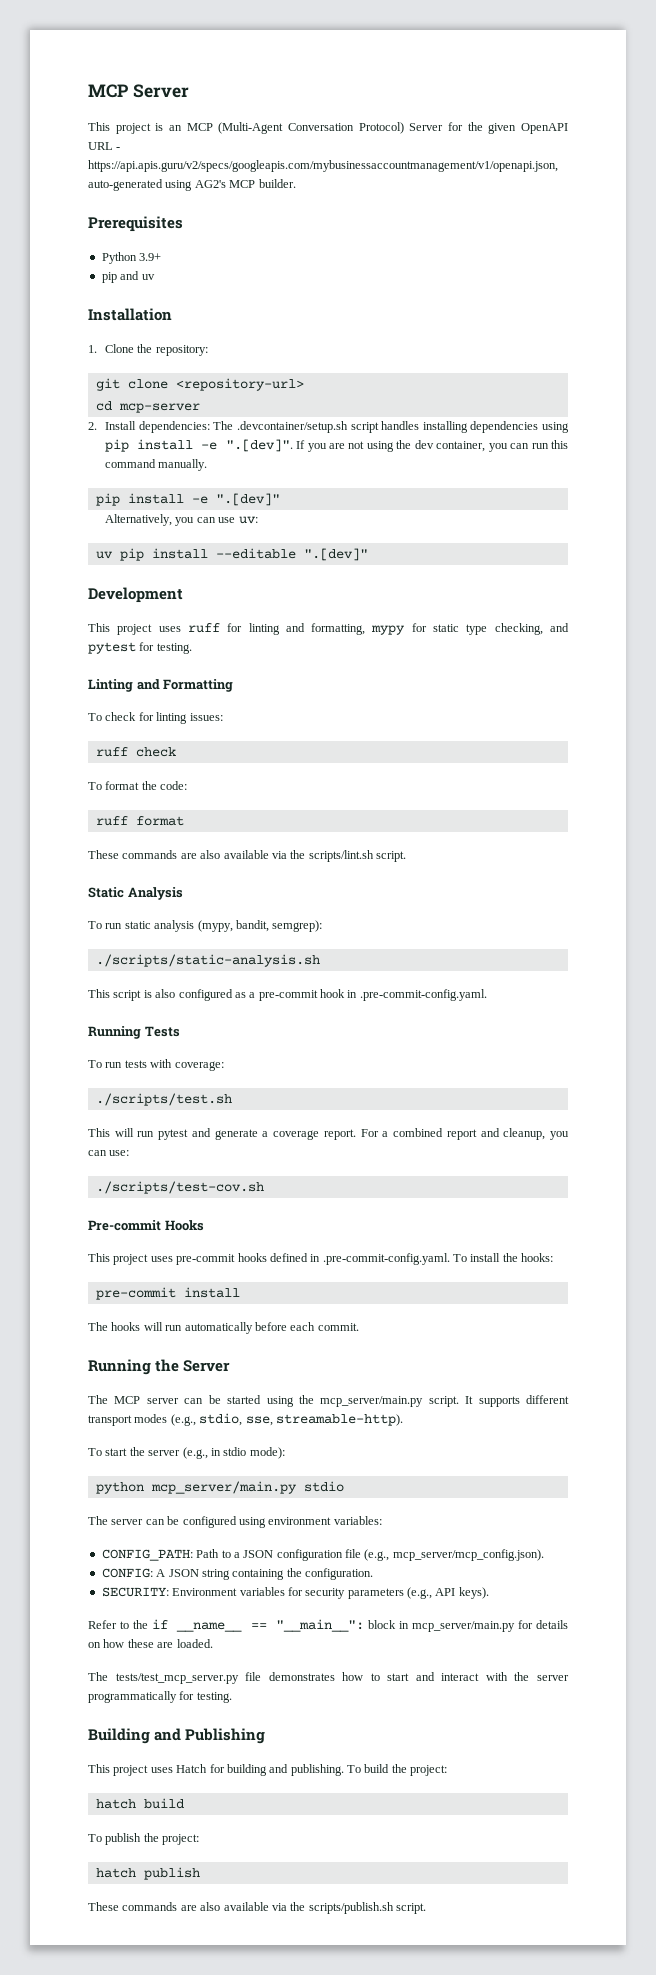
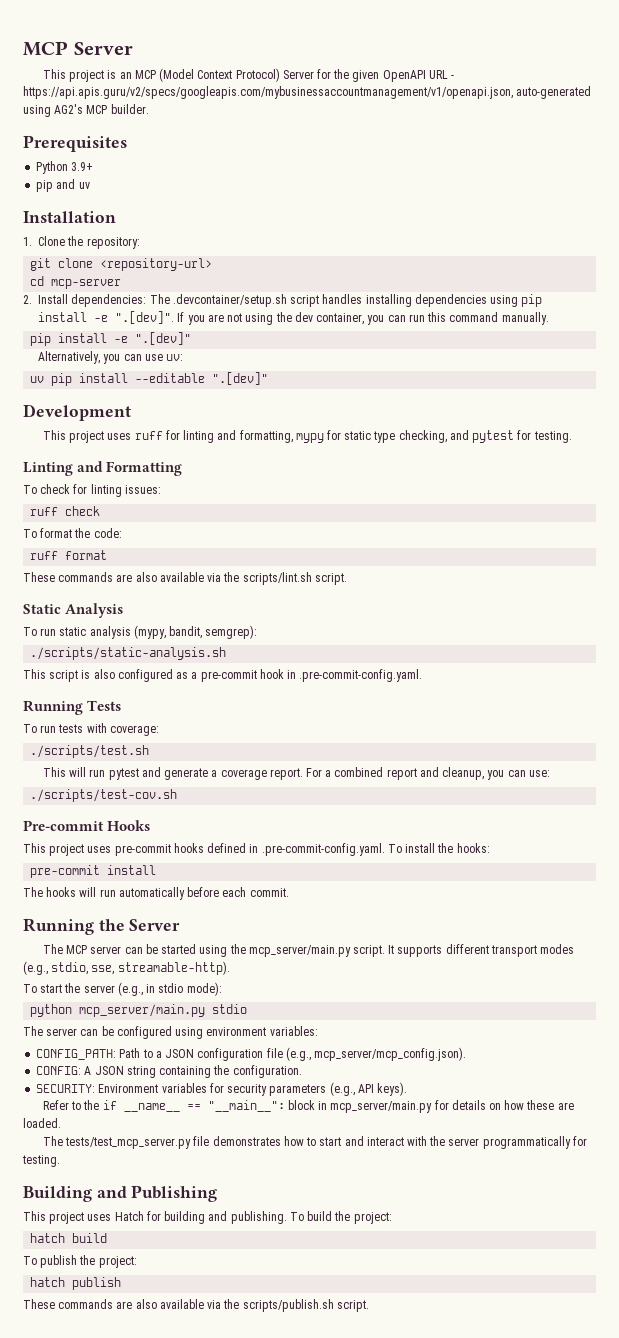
- This project is an MCP (Multi-Agent Conversation Protocol) Server for the given OpenAPI URL - https://api.apis.guru/v2/specs/googleapis.com/mybusinessaccountmanagement/v1/openapi.json, auto-generated using AG2's MCP builder.
+ This project is an MCP (Model Context Protocol) Server for the given OpenAPI URL - https://api.apis.guru/v2/specs/googleapis.com/mybusinessaccountmanagement/v1/openapi.json, auto-generated using AG2's MCP builder.

